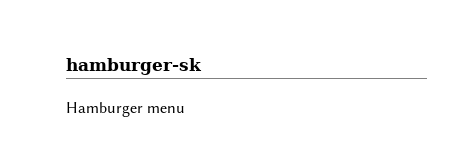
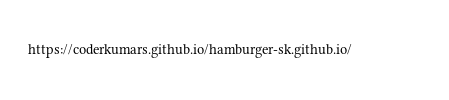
- hamburger-sk
- Hamburger menu
+ https://coderkumars.github.io/hamburger-sk.github.io/

